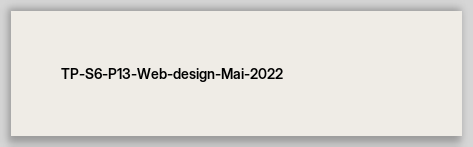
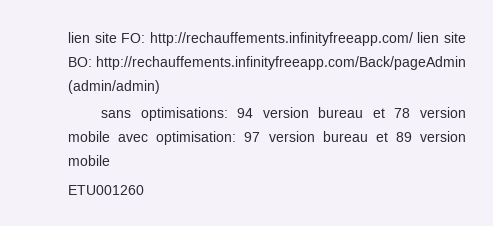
- TP-S6-P13-Web-design-Mai-2022
+ lien site FO: http://rechauffements.infinityfreeapp.com/ lien site BO: http://rechauffements.infinityfreeapp.com/Back/pageAdmin (admin/admin)
+ sans optimisations: 94 version bureau et 78 version mobile avec optimisation: 97 version bureau et 89 version mobile
+ ETU001260

